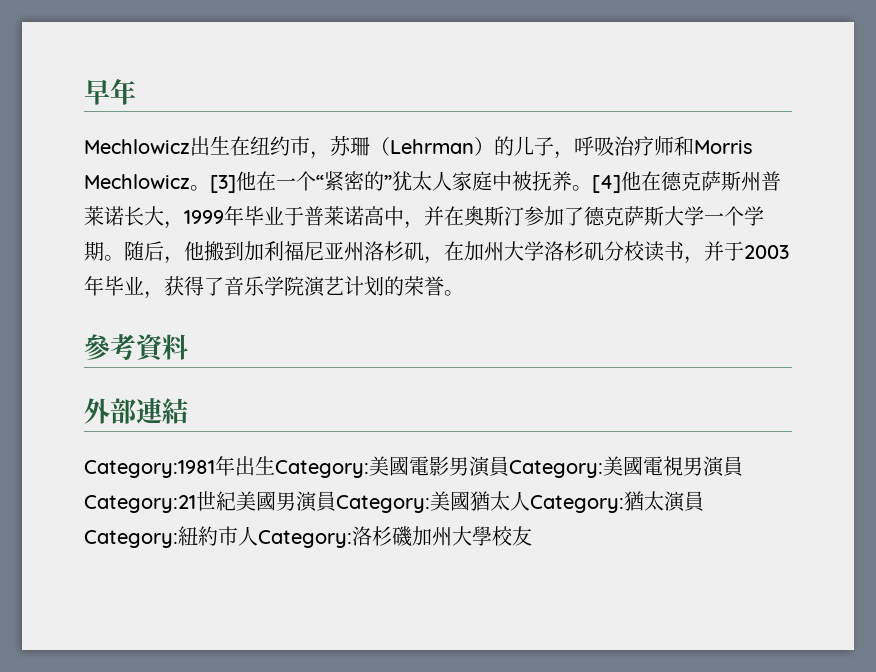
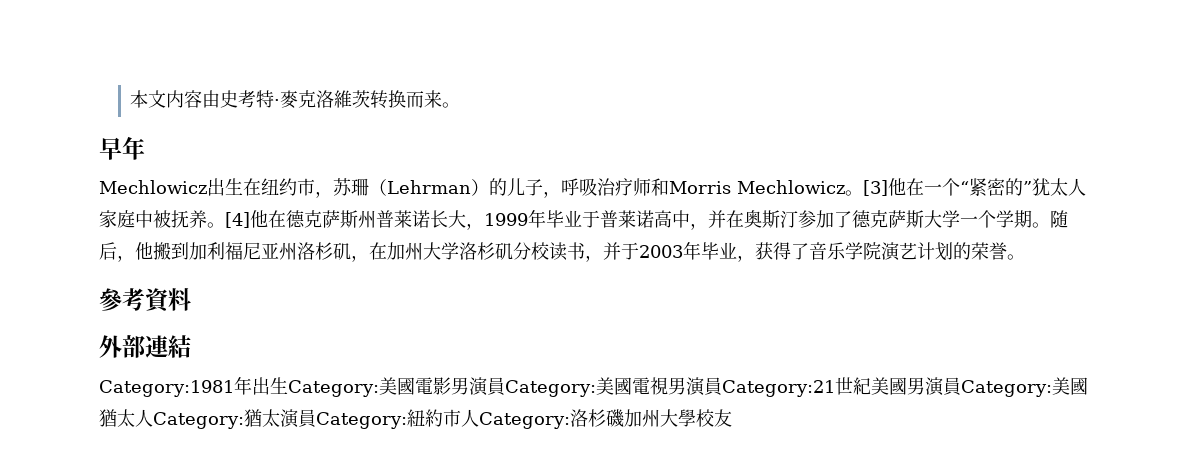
+ 本文内容由史考特·麥克洛維茨转换而来。

